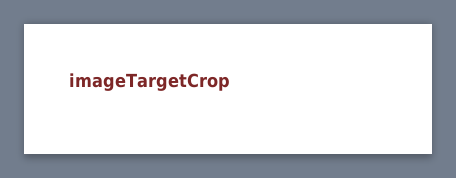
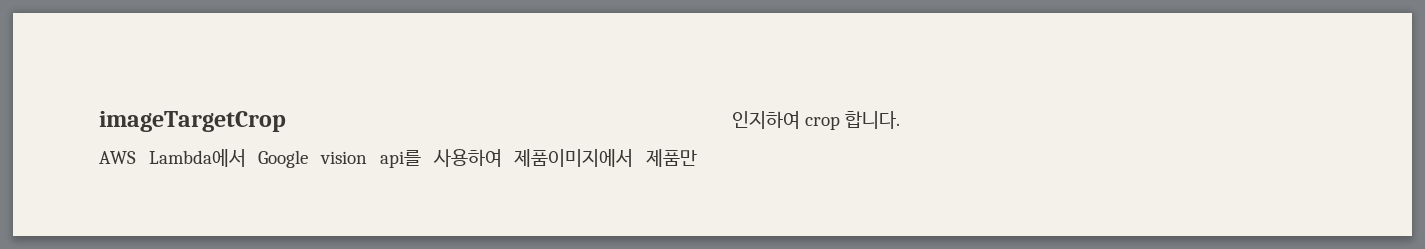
+ AWS Lambda에서 Google vision api를 사용하여 제품이미지에서 제품만 인지하여 crop 합니다.

